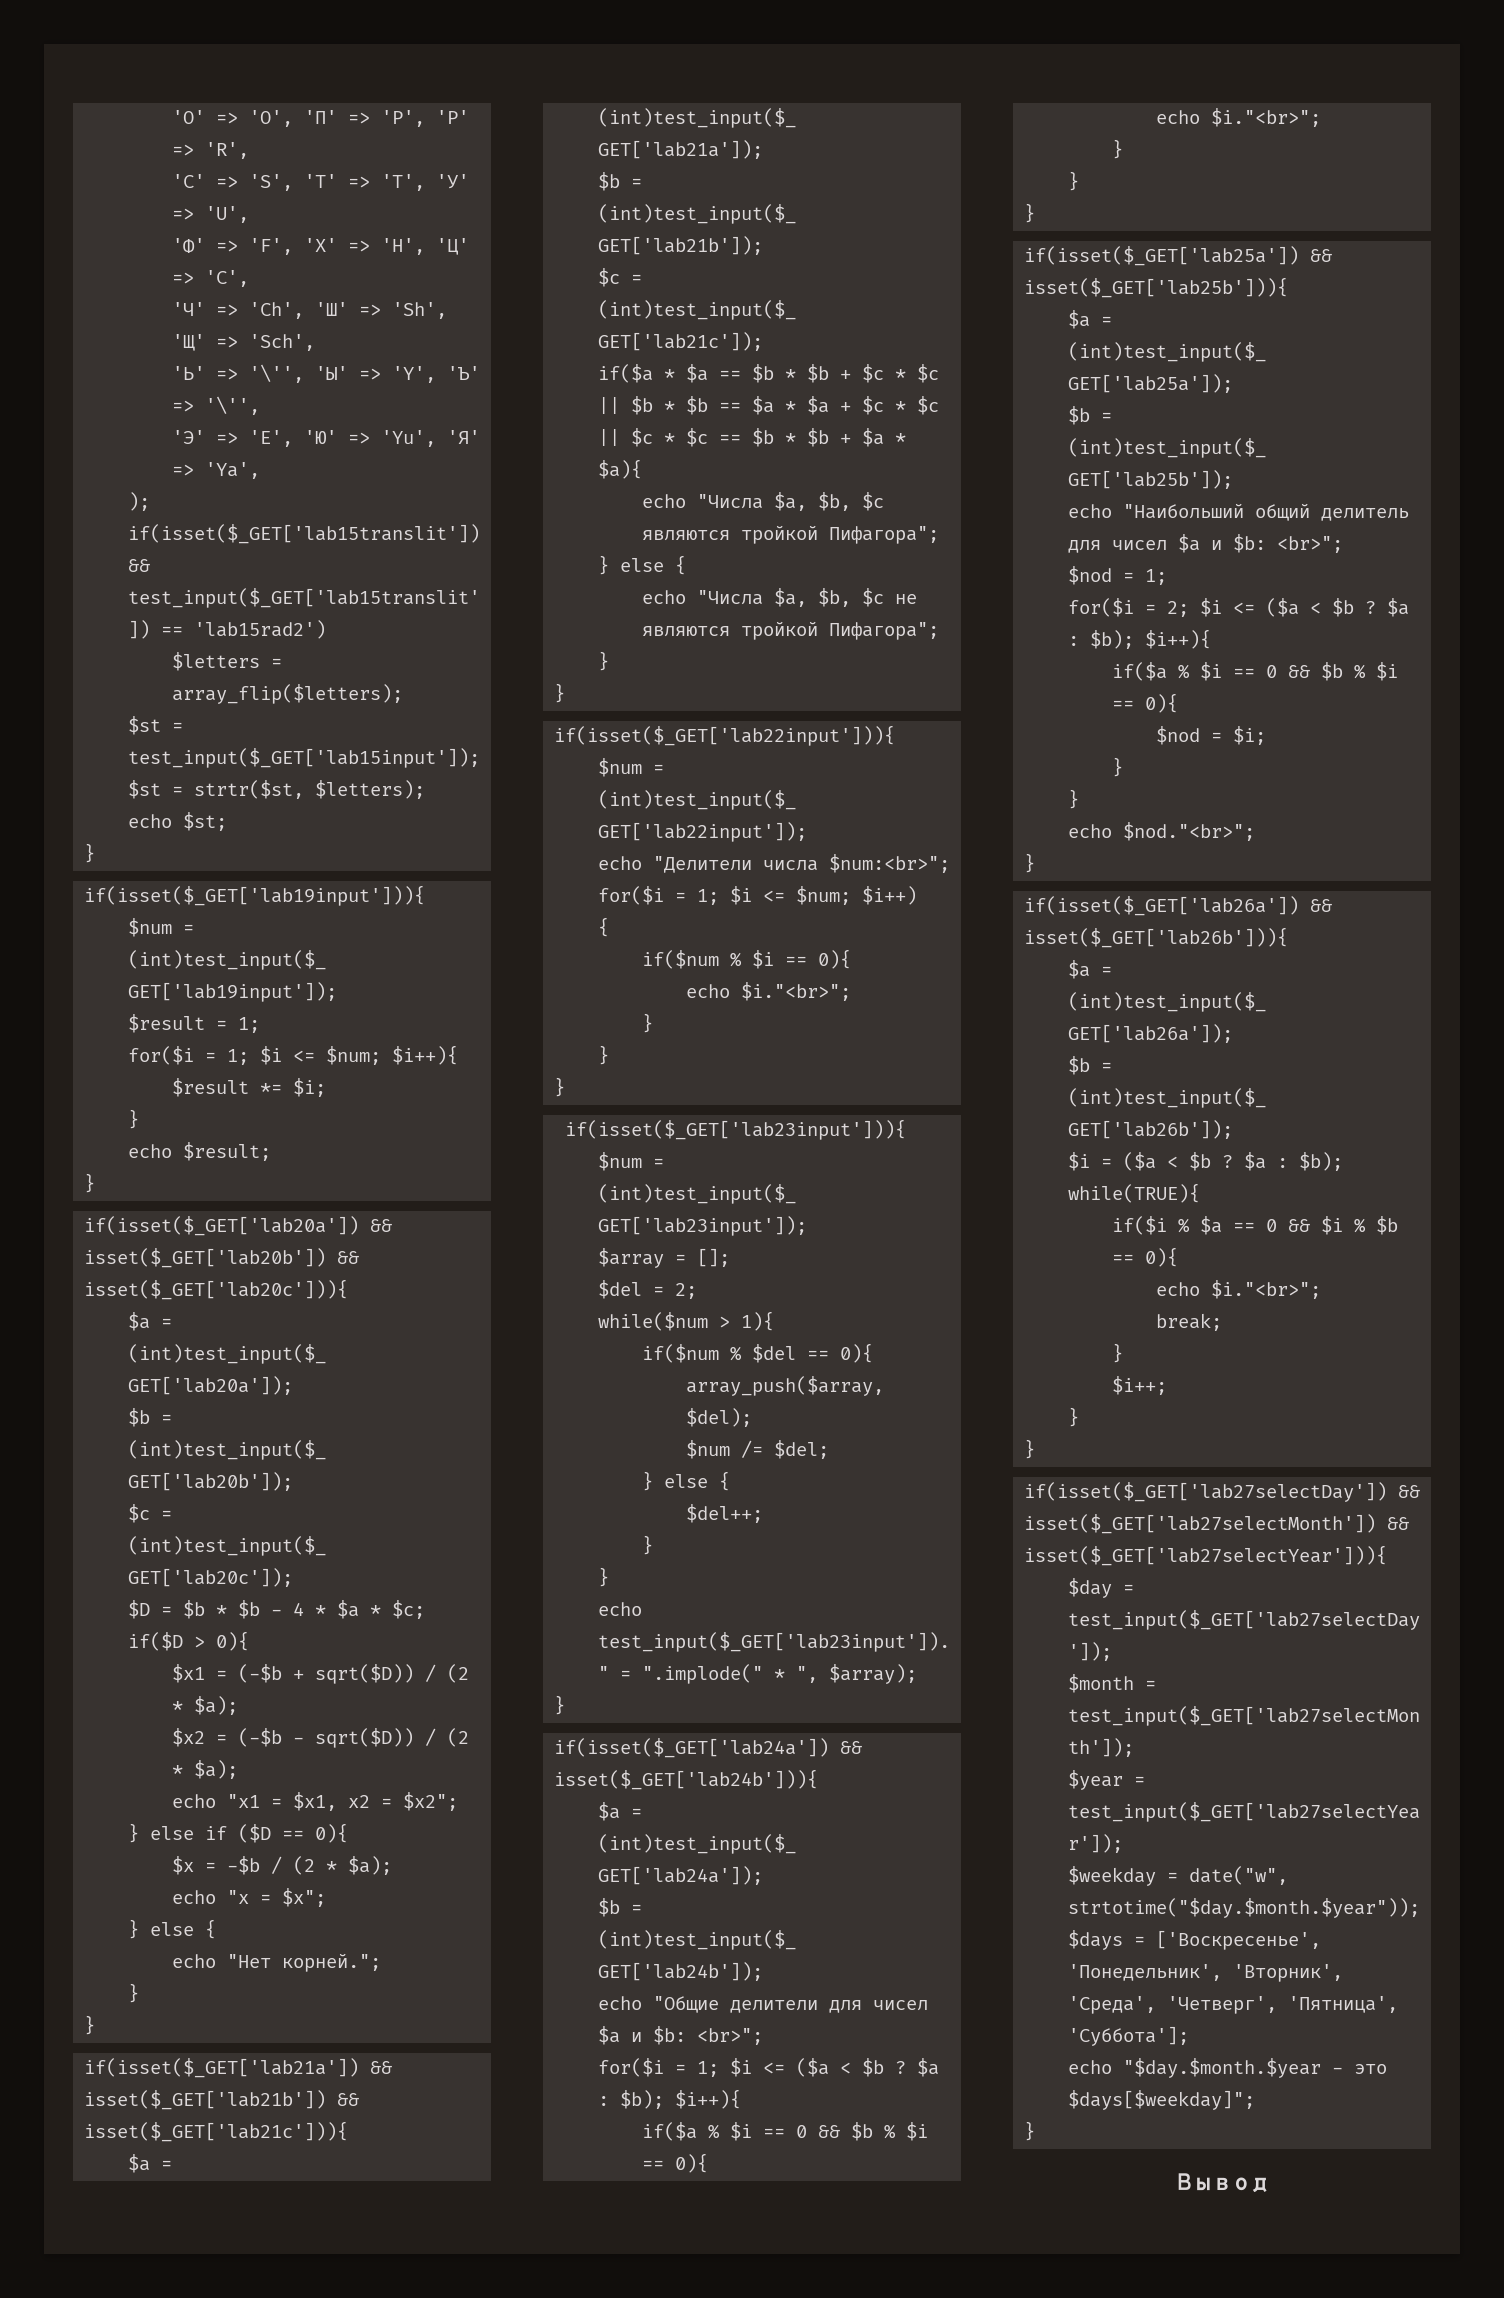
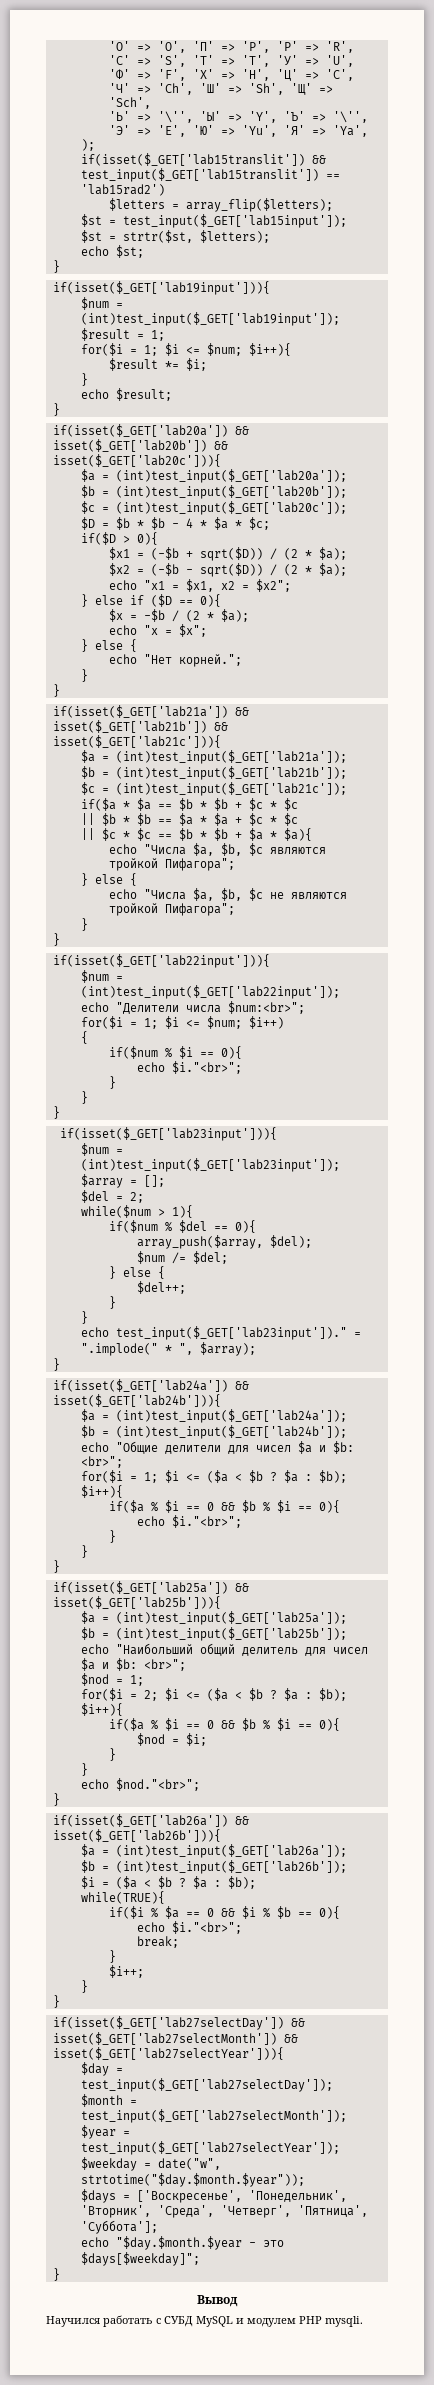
+ Научился работать с СУБД MySQL и модулем PHP mysqli.

